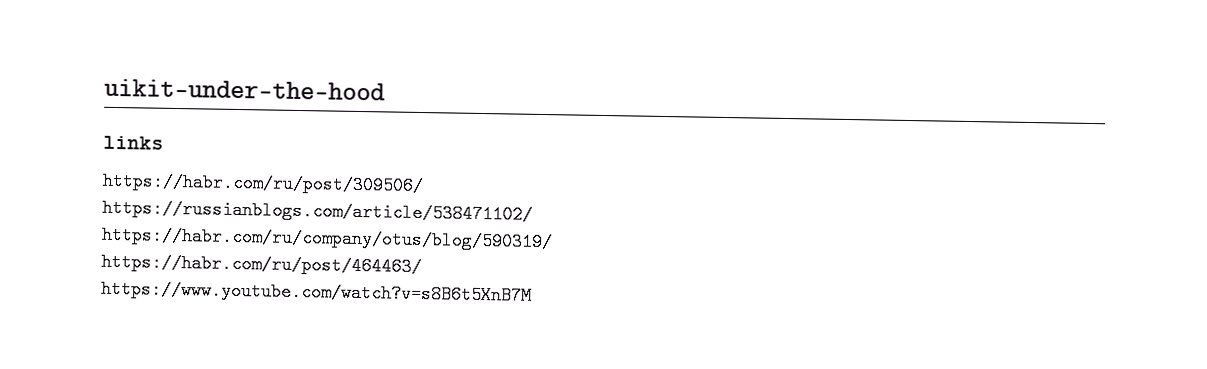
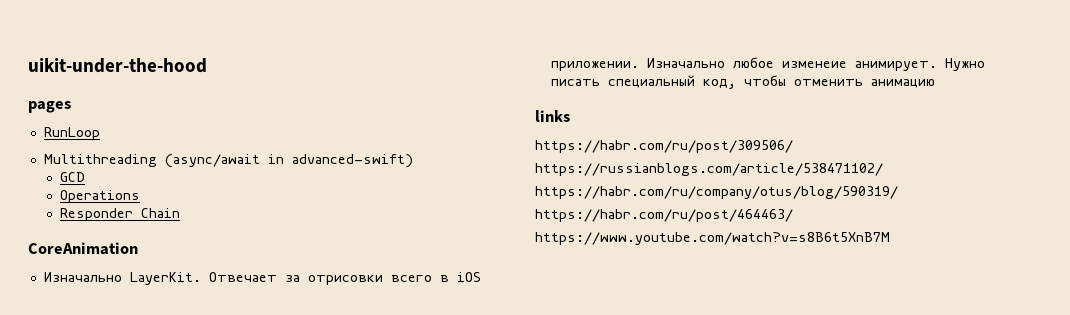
+ pages
+ RunLoop
+ Multithreading (async/await in advanced-swift)
+ GCD
+ Operations
+ Responder Chain
+ CoreAnimation
+ Изначально LayerKit. Отвечает за отрисовки всего в iOS приложении. Изначально любое изменеие анимирует. Нужно писать специальный код, чтобы отменить анимацию

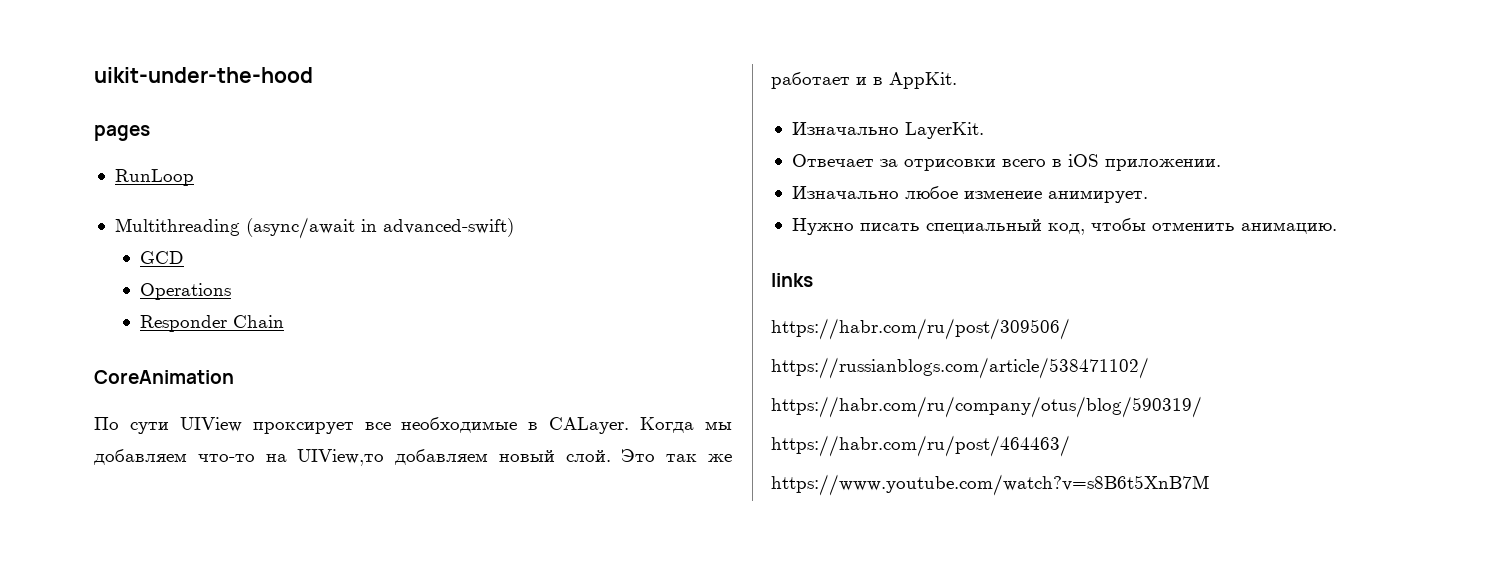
+ По сути UIView проксирует все необходимые в CALayer. Когда мы добавляем что-то на UIView,то добавляем новый слой. Это так же работает и в AppKit.
- Изначально LayerKit. Отвечает за отрисовки всего в iOS приложении. Изначально любое изменеие анимирует. Нужно писать специальный код, чтобы отменить анимацию
+ Изначально LayerKit.
+ Отвечает за отрисовки всего в iOS приложении.
+ Изначально любое изменеие анимирует.
+ Нужно писать специальный код, чтобы отменить анимацию.

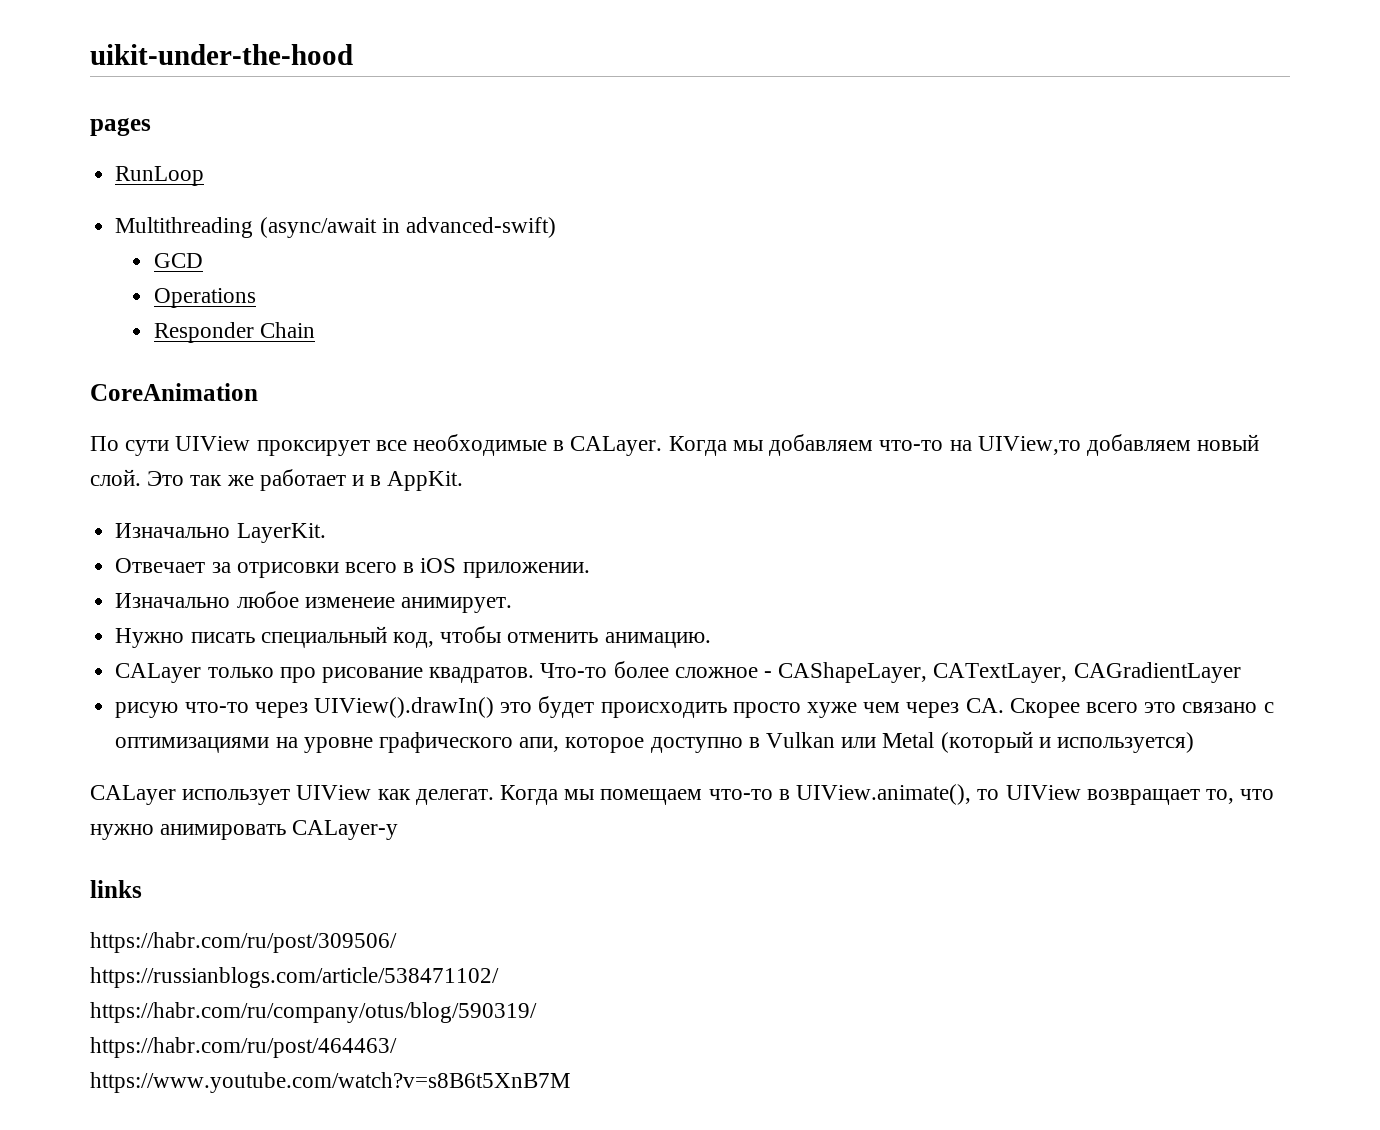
+ CALayer только про рисование квадратов. Что-то более сложное - CAShapeLayer, CATextLayer, CAGradientLayer
+ рисую что-то через UIView().drawIn() это будет происходить просто хуже чем через СА. Скорее всего это связано с оптимизациями на уровне графического апи, которое доступно в Vulkan или Metal (который и используется)
+ CALayer использует UIView как делегат. Когда мы помещаем что-то в UIView.animate(), то UIView возвращает то, что нужно анимировать CALayer-у

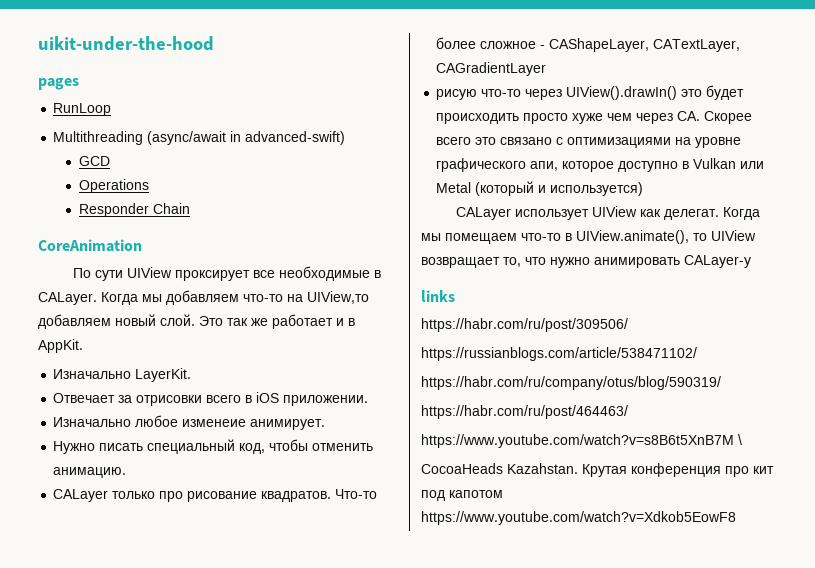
- https://www.youtube.com/watch?v=s8B6t5XnB7M
+ https://www.youtube.com/watch?v=s8B6t5XnB7M \
+ CocoaHeads Kazahstan. Крутая конференция про кит под капотом https://www.youtube.com/watch?v=Xdkob5EowF8

